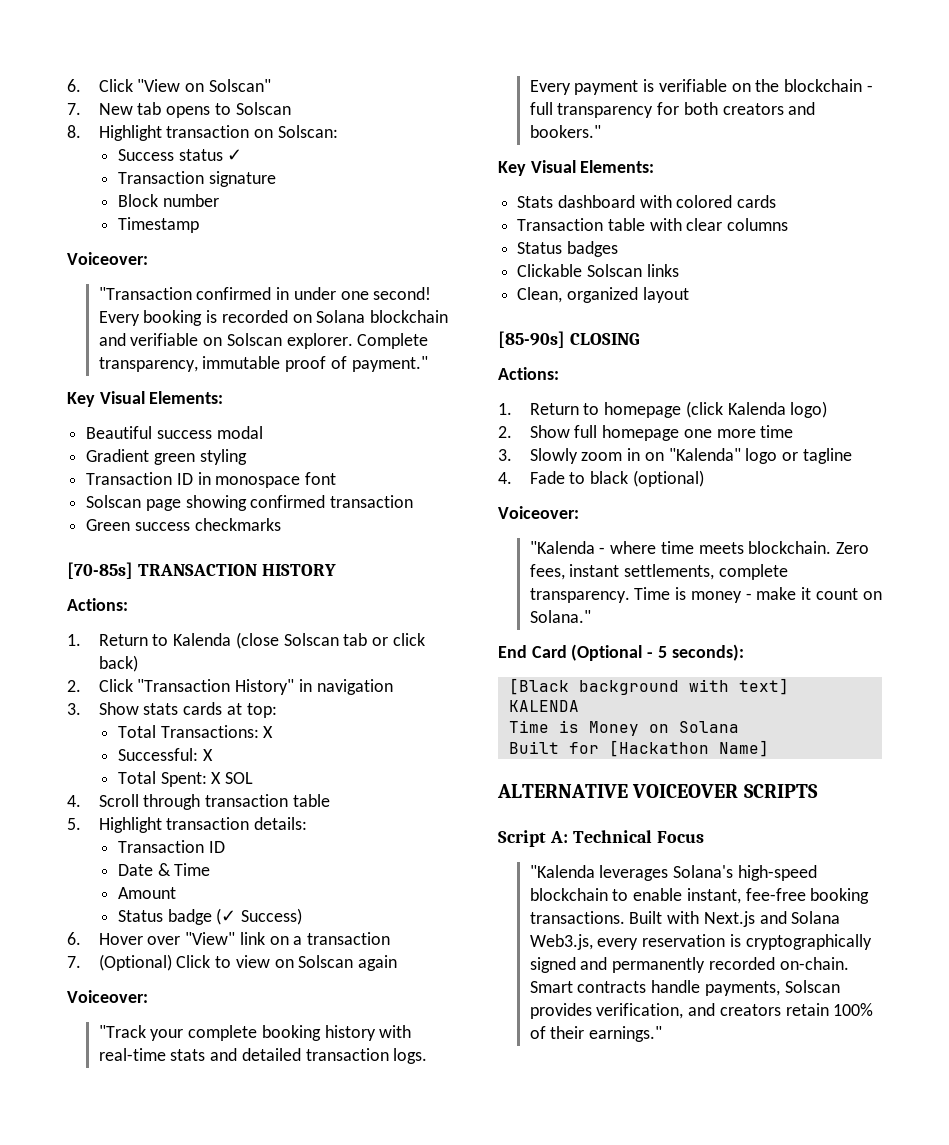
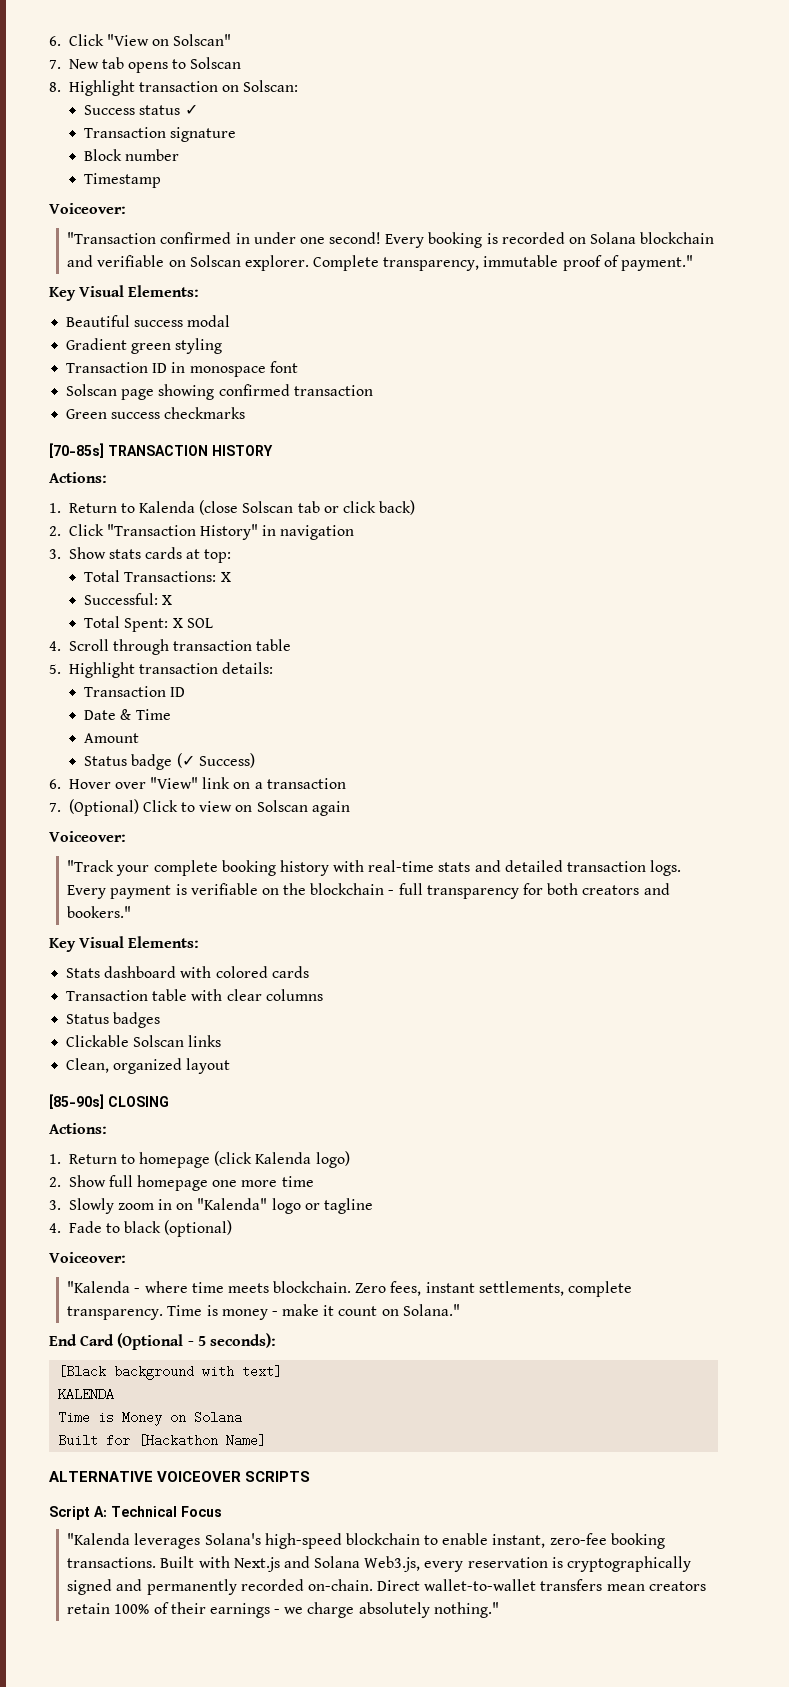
- "Kalenda leverages Solana's high-speed blockchain to enable instant, fee-free booking transactions.
+ "Kalenda leverages Solana's high-speed blockchain to enable instant, zero-fee booking transactions.
- Smart contracts handle payments, Solscan provides verification, and creators retain 100% of their earnings."
+ Direct wallet-to-wallet transfers mean creators retain 100% of their earnings - we charge absolutely nothing."

